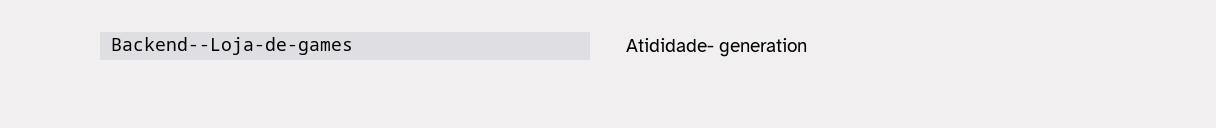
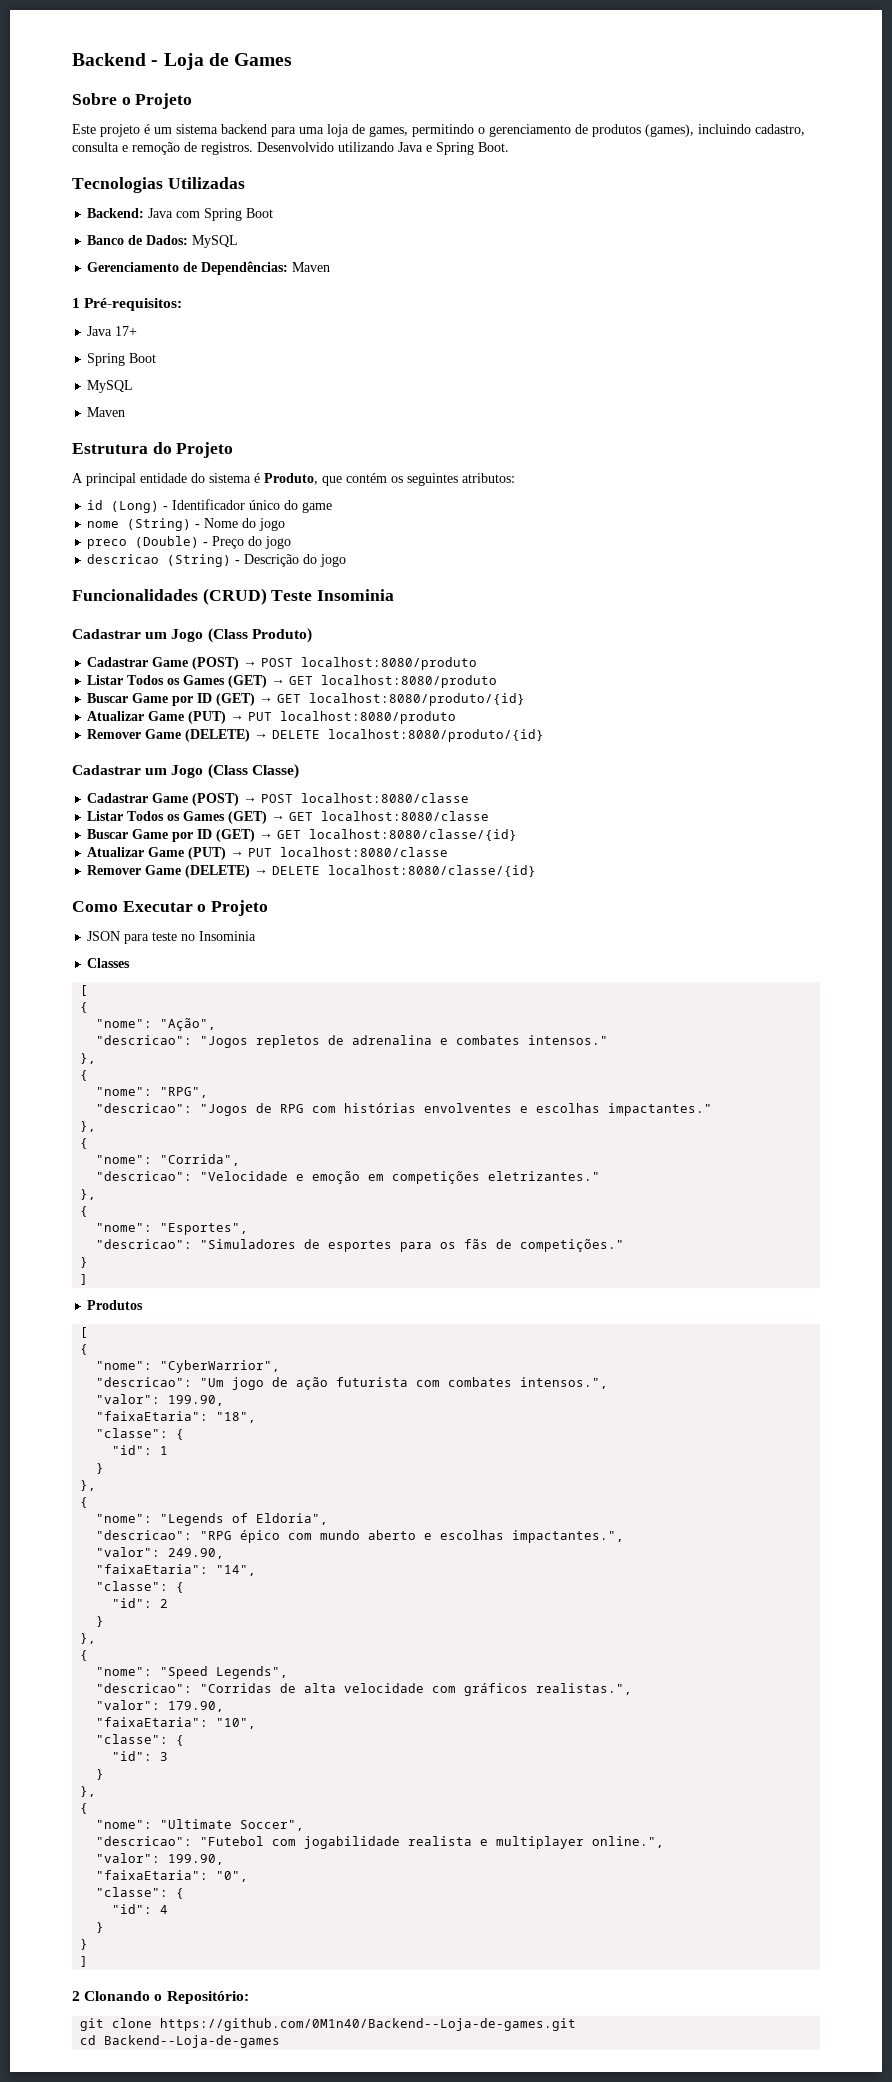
- Backend--Loja-de-games
+ Backend - Loja de Games
+ Sobre o Projeto
+ Este projeto é um sistema backend para uma loja de games, permitindo o gerenciamento de produtos (games), incluindo cadastro, consulta e remoção de registros. Desenvolvido utilizando Java e Spring Boot.
+ Tecnologias Utilizadas
+ Backend: Java com Spring Boot
+ Banco de Dados: MySQL
+ Gerenciamento de Dependências: Maven
+ 1 Pré-requisitos:
+ Java 17+
+ Spring Boot
+ MySQL
+ Maven
+ Estrutura do Projeto
+ A principal entidade do sistema é Produto, que contém os seguintes atributos:
+ id (Long) - Identificador único do game
+ nome (String) - Nome do jogo
+ preco (Double) - Preço do jogo
+ descricao (String) - Descrição do jogo
+ Funcionalidades (CRUD) Teste Insominia
+ Cadastrar um Jogo (Class Produto)
+ Cadastrar Game (POST) → POST localhost:8080/produto
+ Listar Todos os Games (GET) → GET localhost:8080/produto
+ Buscar Game por ID (GET) → GET localhost:8080/produto/{id}
+ Atualizar Game (PUT) → PUT localhost:8080/produto
+ Remover Game (DELETE) → DELETE localhost:8080/produto/{id}
+ Cadastrar um Jogo (Class Classe)
+ Cadastrar Game (POST) → POST localhost:8080/classe
+ Listar Todos os Games (GET) → GET localhost:8080/classe
+ Buscar Game por ID (GET) → GET localhost:8080/classe/{id}
+ Atualizar Game (PUT) → PUT localhost:8080/classe
+ Remover Game (DELETE) → DELETE localhost:8080/classe/{id}
+ Como Executar o Projeto
+ JSON para teste no Insominia
+ Classes
+ [
+ {
+ "nome": "Ação",
+ "descricao": "Jogos repletos de adrenalina e combates intensos."
+ },
+ {
+ "nome": "RPG",
+ "descricao": "Jogos de RPG com histórias envolventes e escolhas impactantes."
+ },
+ {
+ "nome": "Corrida",
+ "descricao": "Velocidade e emoção em competições eletrizantes."
+ },
+ {
+ "nome": "Esportes",
+ "descricao": "Simuladores de esportes para os fãs de competições."
+ }
+ ]
+ Produtos
+ [
+ {
+ "nome": "CyberWarrior",
+ "descricao": "Um jogo de ação futurista com combates intensos.",
+ "valor": 199.90,
+ "faixaEtaria": "18",
+ "classe": {
+ "id": 1
+ }
+ },
+ {
+ "nome": "Legends of Eldoria",
+ "descricao": "RPG épico com mundo aberto e escolhas impactantes.",
+ "valor": 249.90,
+ "faixaEtaria": "14",
+ "classe": {
+ "id": 2
+ }
+ },
+ {
+ "nome": "Speed Legends",
+ "descricao": "Corridas de alta velocidade com gráficos realistas.",
+ "valor": 179.90,
+ "faixaEtaria": "10",
+ "classe": {
+ "id": 3
+ }
+ },
+ {
+ "nome": "Ultimate Soccer",
+ "descricao": "Futebol com jogabilidade realista e multiplayer online.",
+ "valor": 199.90,
+ "faixaEtaria": "0",
+ "classe": {
+ "id": 4
+ }
+ }
+ ]
+ 2 Clonando o Repositório:
+ git clone https://github.com/0M1n40/Backend--Loja-de-games.git
+ cd Backend--Loja-de-games
- Atididade- generation

